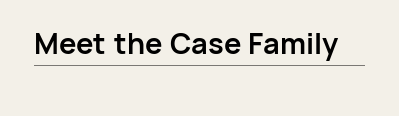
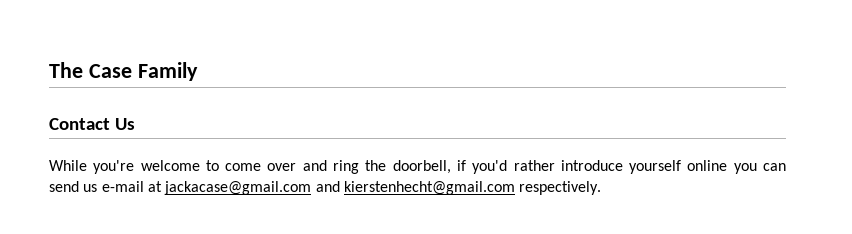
- Meet the Case Family
+ The Case Family
+ Contact Us
+ While you're welcome to come over and ring the doorbell, if you'd rather introduce yourself online you can send us e-mail at jackacase@gmail.com and kierstenhecht@gmail.com respectively.

